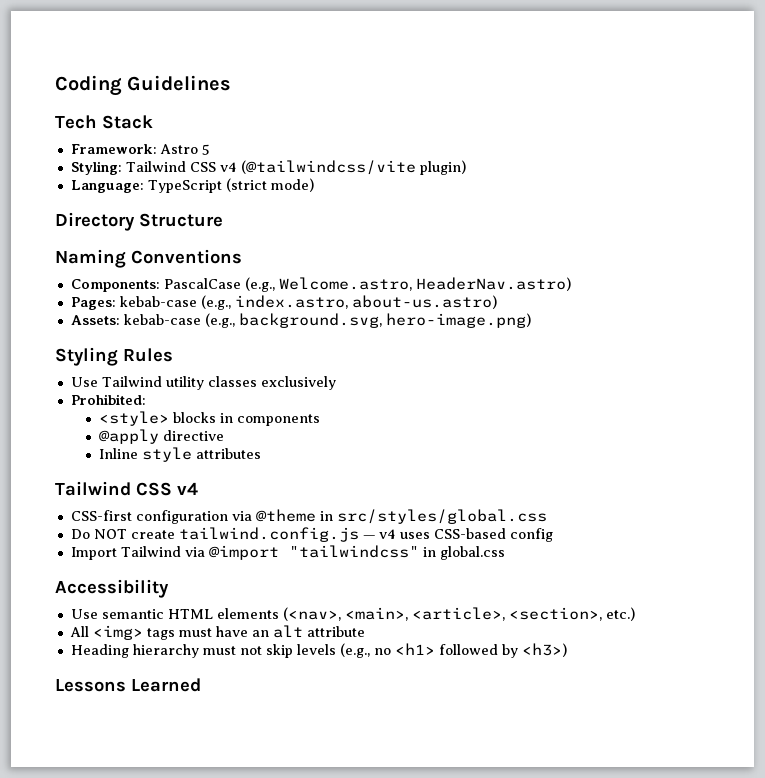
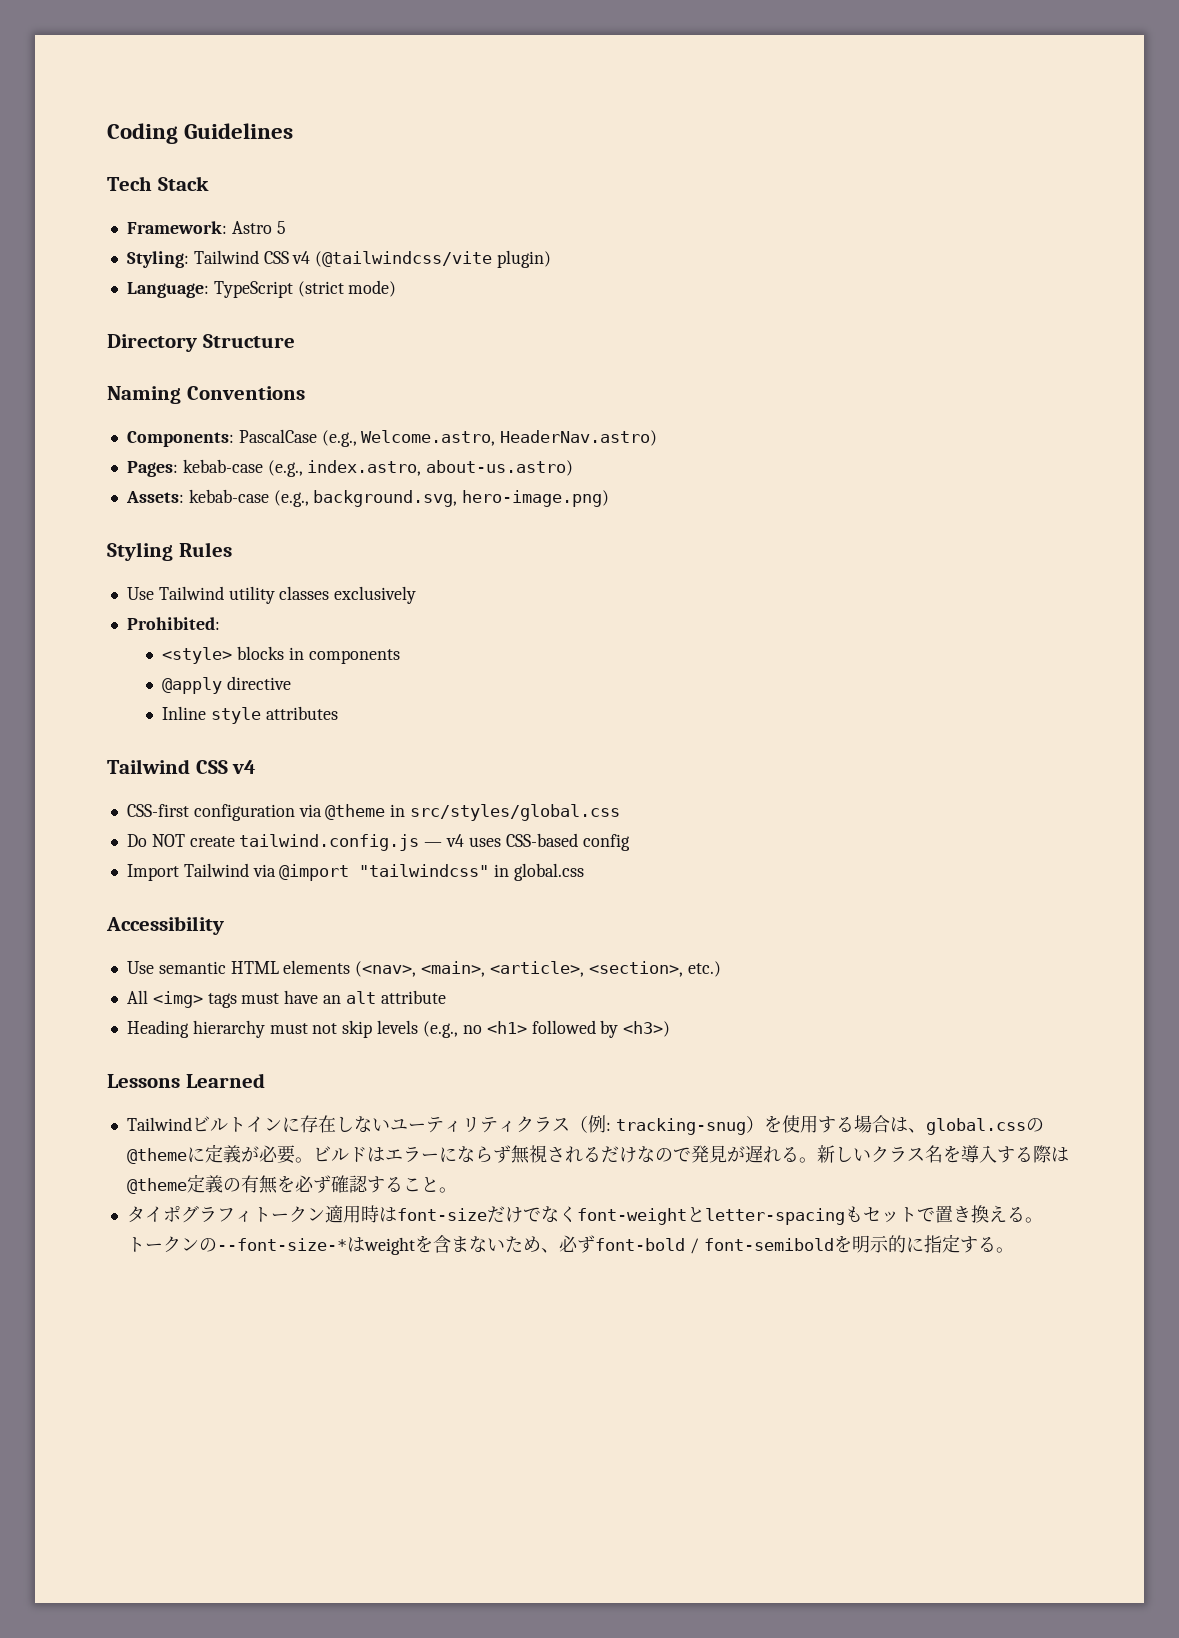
+ Tailwindビルトインに存在しないユーティリティクラス（例: tracking-snug）を使用する場合は、global.cssの@themeに定義が必要。ビルドはエラーにならず無視されるだけなので発見が遅れる。新しいクラス名を導入する際は@theme定義の有無を必ず確認すること。
+ タイポグラフィトークン適用時はfont-sizeだけでなくfont-weightとletter-spacingもセットで置き換える。トークンの--font-size-*はweightを含まないため、必ずfont-bold / font-semiboldを明示的に指定する。

